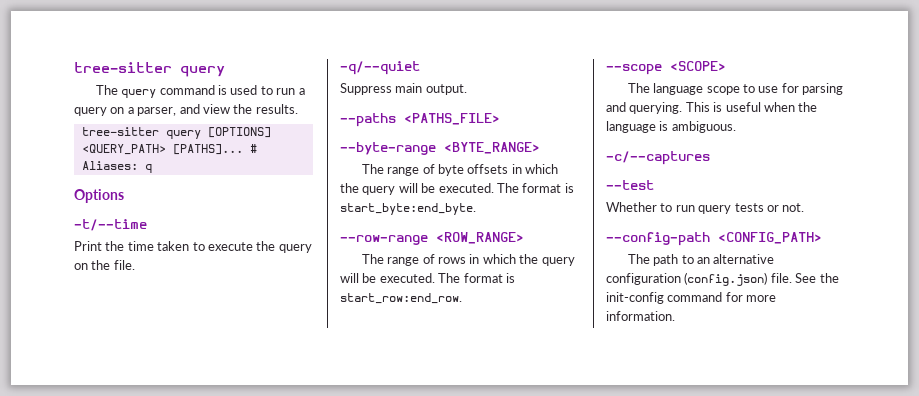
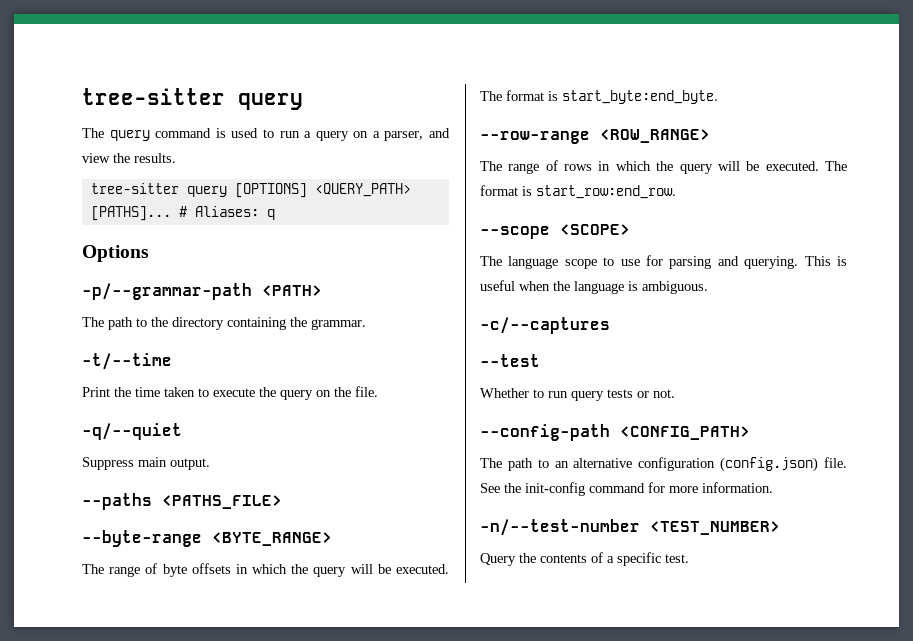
+ -p/--grammar-path <PATH>
+ The path to the directory containing the grammar.
+ -n/--test-number <TEST_NUMBER>
+ Query the contents of a specific test.

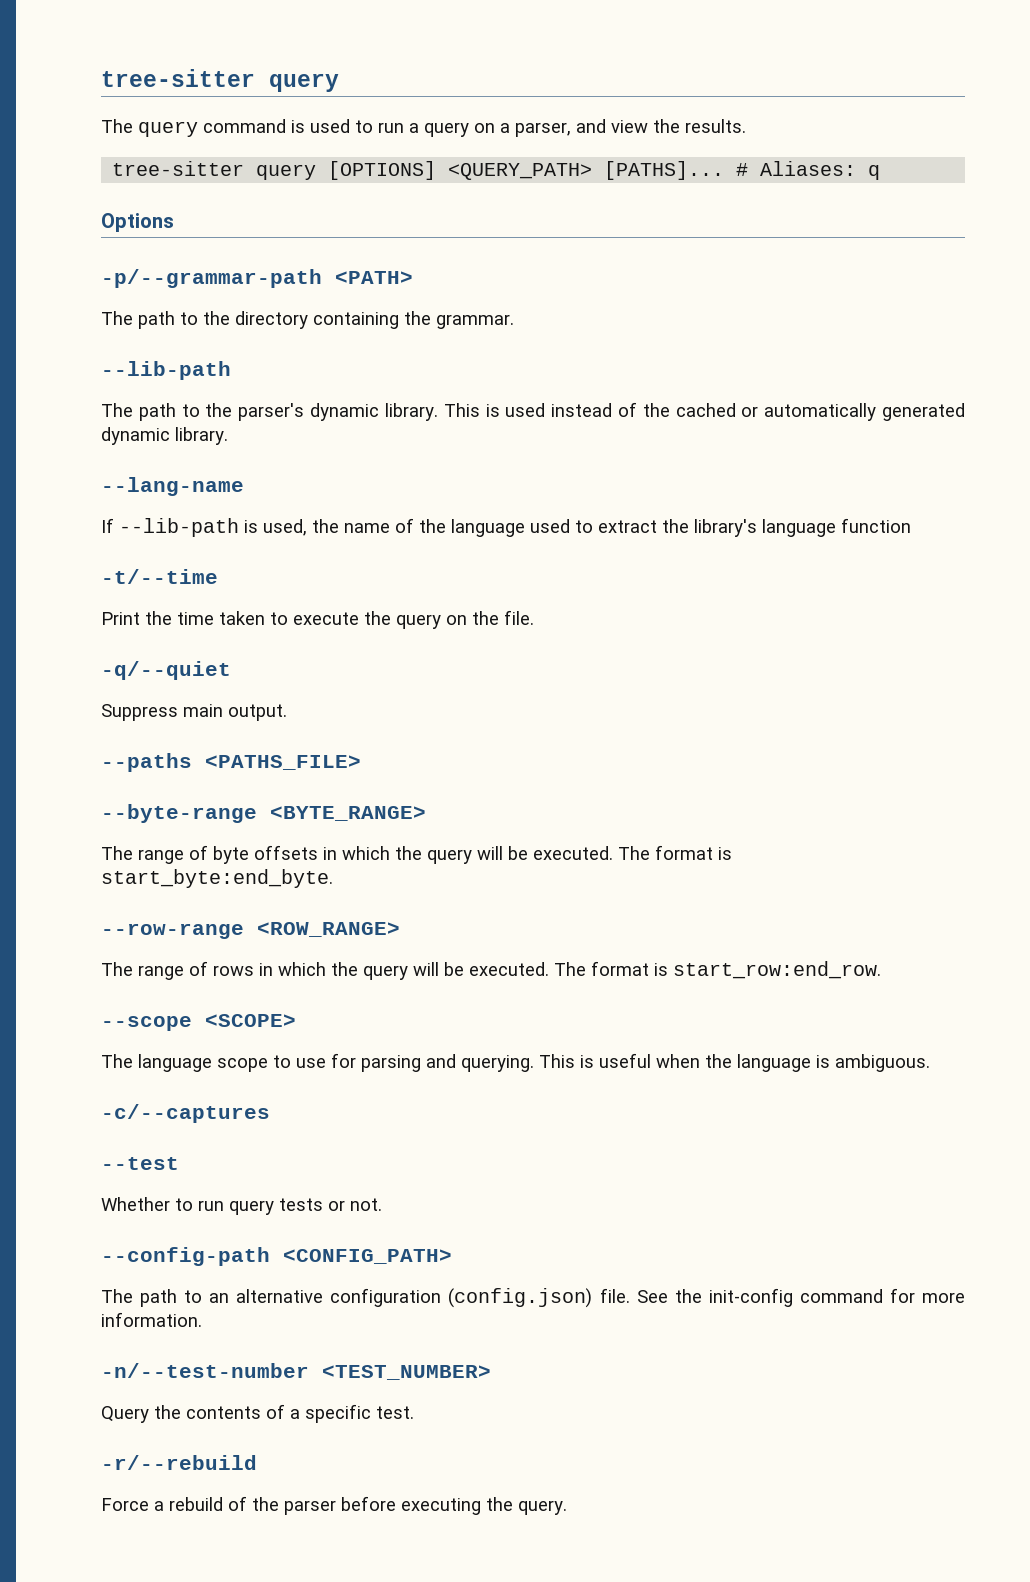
  The path to the directory containing the grammar.
+ --lib-path
+ The path to the parser's dynamic library. This is used instead of the cached or automatically generated dynamic library.
+ --lang-name
+ If --lib-path is used, the name of the language used to extract the library's language function
+ -r/--rebuild
+ Force a rebuild of the parser before executing the query.

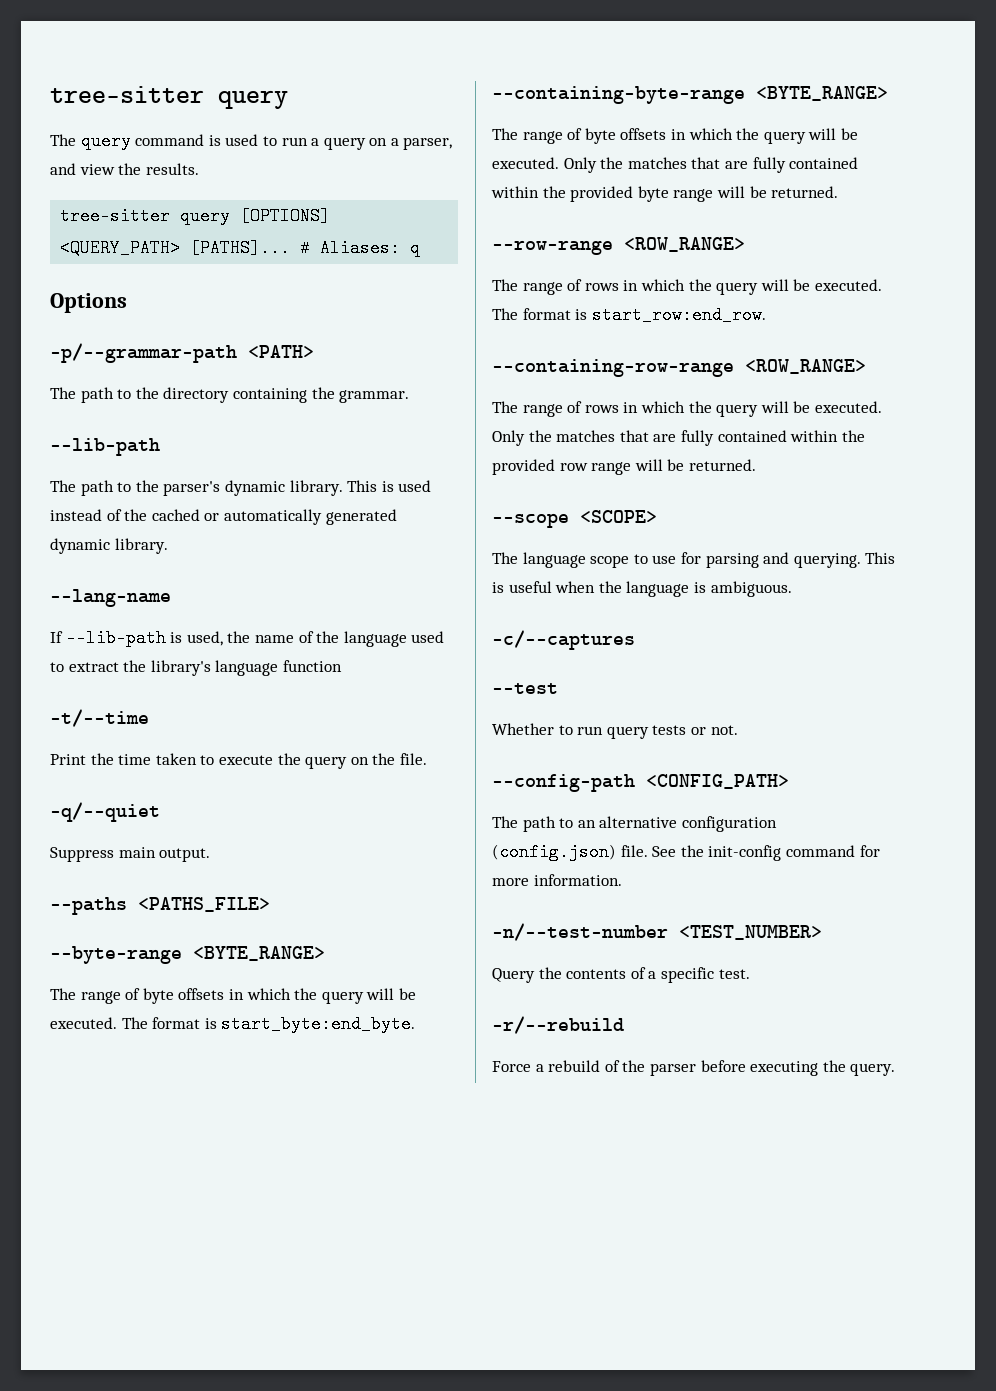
+ --containing-byte-range <BYTE_RANGE>
+ The range of byte offsets in which the query will be executed. Only the matches that are fully contained within the provided byte range will be returned.
+ --containing-row-range <ROW_RANGE>
+ The range of rows in which the query will be executed. Only the matches that are fully contained within the provided row range will be returned.

